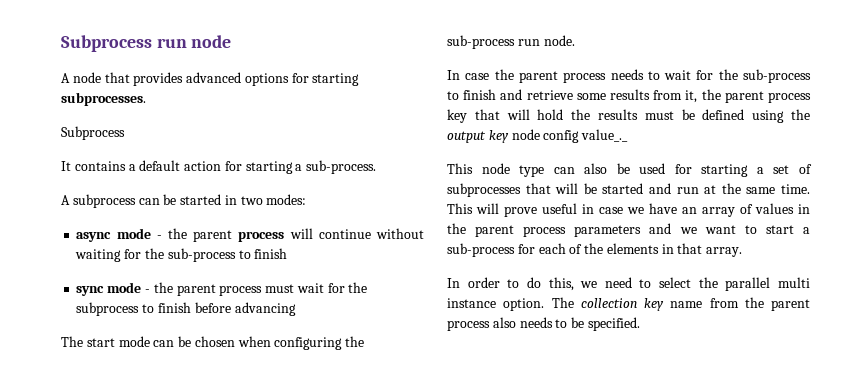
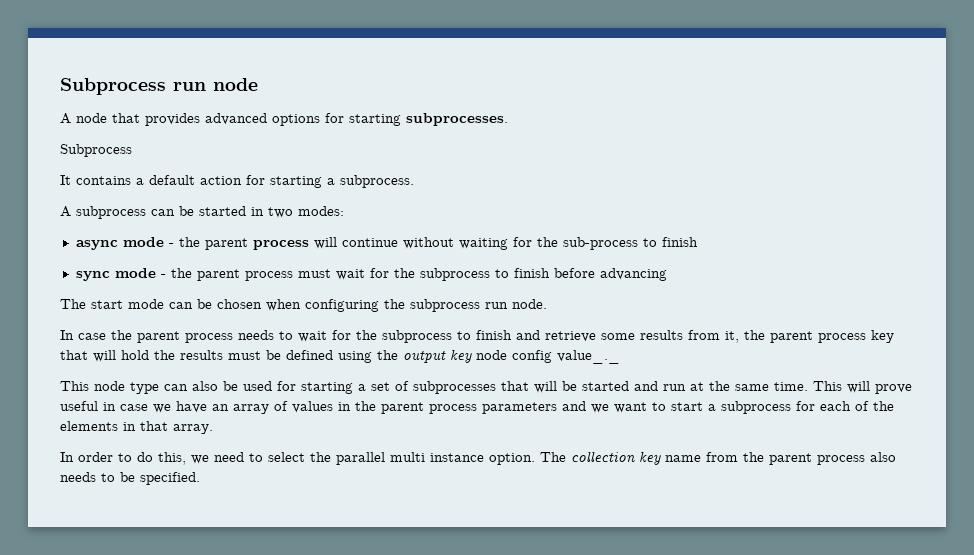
- It contains a default action for starting a sub-process.
+ It contains a default action for starting a subprocess.
- The start mode can be chosen when configuring the sub-process run node.
+ The start mode can be chosen when configuring the subprocess run node.
- In case the parent process needs to wait for the sub-process to finish and retrieve some results from it, the parent process key that will hold the results must be defined using the output key node config value_._
+ In case the parent process needs to wait for the subprocess to finish and retrieve some results from it, the parent process key that will hold the results must be defined using the output key node config value_._
- This will prove useful in case we have an array of values in the parent process parameters and we want to start a sub-process for each of the elements in that array.
+ This will prove useful in case we have an array of values in the parent process parameters and we want to start a subprocess for each of the elements in that array.

